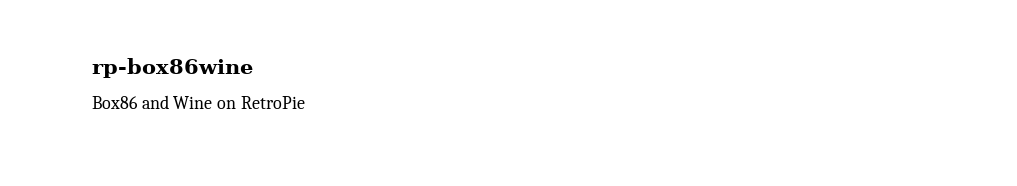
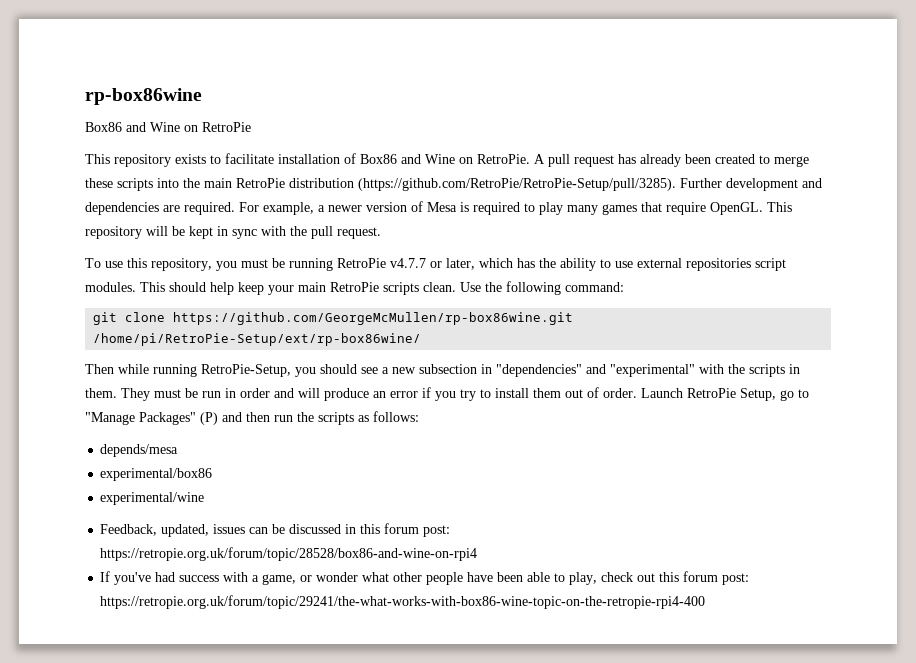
+ This repository exists to facilitate installation of Box86 and Wine on RetroPie. A pull request has already been created to merge these scripts into the main RetroPie distribution (https://github.com/RetroPie/RetroPie-Setup/pull/3285). Further development and dependencies are required. For example, a newer version of Mesa is required to play many games that require OpenGL. This repository will be kept in sync with the pull request.
+ To use this repository, you must be running RetroPie v4.7.7 or later, which has the ability to use external repositories script modules. This should help keep your main RetroPie scripts clean. Use the following command:
+ git clone https://github.com/GeorgeMcMullen/rp-box86wine.git /home/pi/RetroPie-Setup/ext/rp-box86wine/
+ Then while running RetroPie-Setup, you should see a new subsection in "dependencies" and "experimental" with the scripts in them. They must be run in order and will produce an error if you try to install them out of order. Launch RetroPie Setup, go to "Manage Packages" (P) and then run the scripts as follows:
+ depends/mesa
+ experimental/box86
+ experimental/wine
+ Feedback, updated, issues can be discussed in this forum post: https://retropie.org.uk/forum/topic/28528/box86-and-wine-on-rpi4
+ If you've had success with a game, or wonder what other people have been able to play, check out this forum post: https://retropie.org.uk/forum/topic/29241/the-what-works-with-box86-wine-topic-on-the-retropie-rpi4-400

